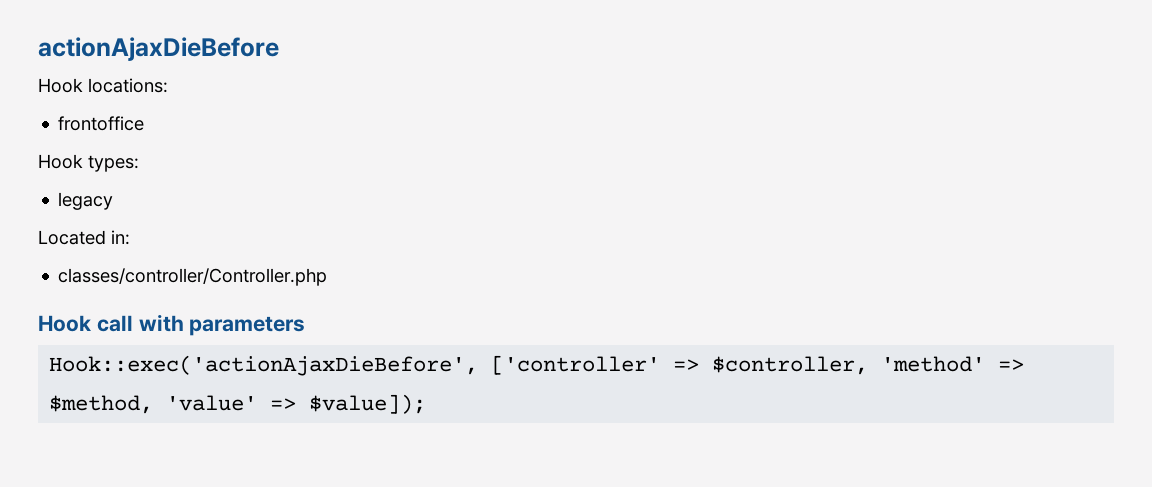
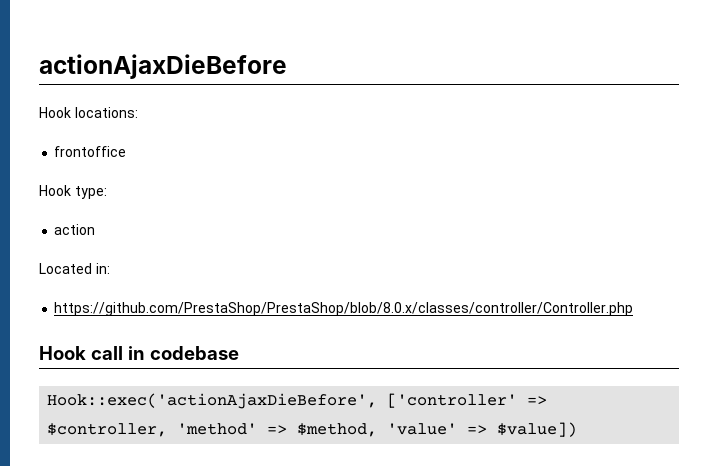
- Hook types:
- legacy
+ Hook type:
+ action
- classes/controller/Controller.php
+ https://github.com/PrestaShop/PrestaShop/blob/8.0.x/classes/controller/Controller.php
- Hook call with parameters
+ Hook call in codebase
- Hook::exec('actionAjaxDieBefore', ['controller' => $controller, 'method' => $method, 'value' => $value]);
+ Hook::exec('actionAjaxDieBefore', ['controller' => $controller, 'method' => $method, 'value' => $value])

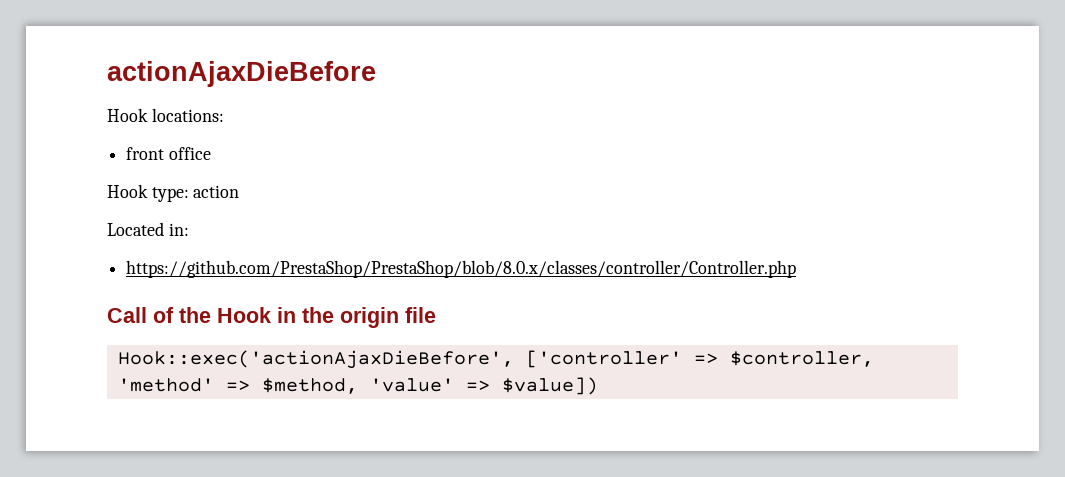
- frontoffice
+ front office
- Hook type:
- action
+ Hook type: action
- Hook call in codebase
+ Call of the Hook in the origin file

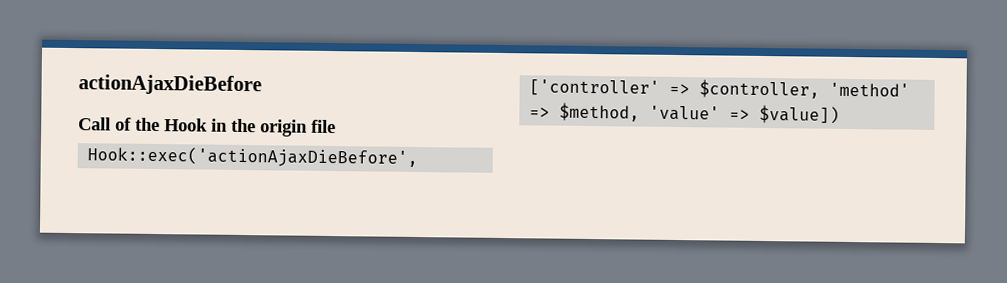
- Hook locations:
- front office
- Hook type: action
- Located in:
- https://github.com/PrestaShop/PrestaShop/blob/8.0.x/classes/controller/Controller.php

